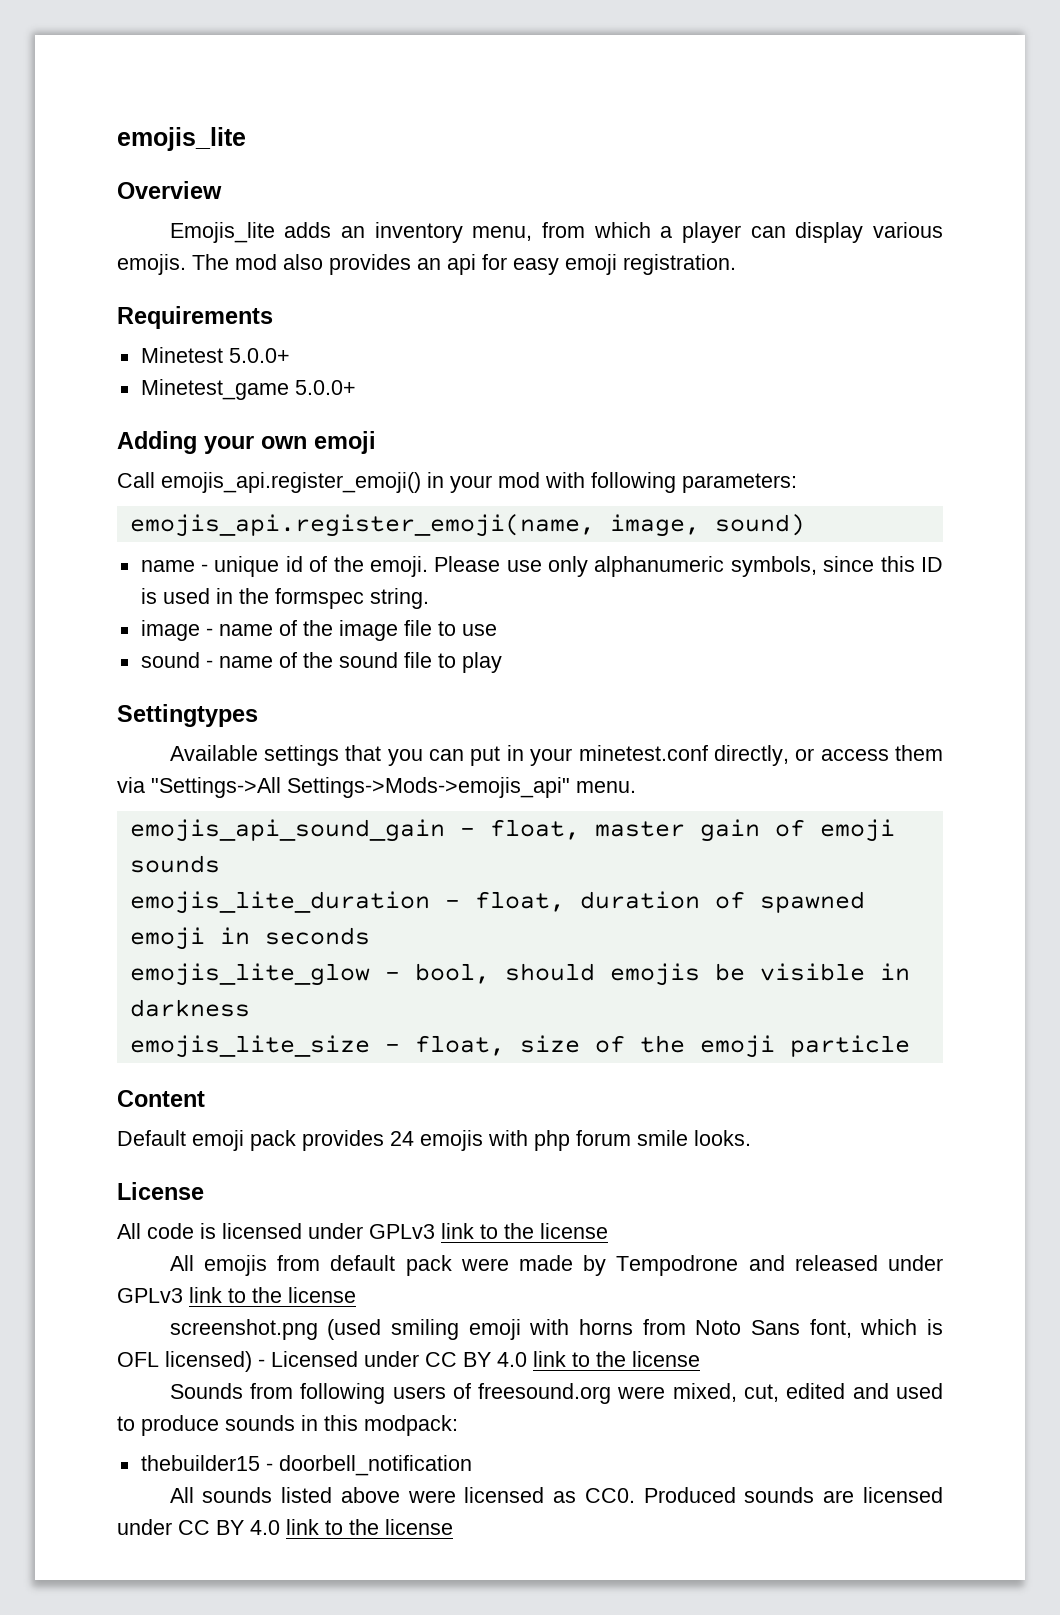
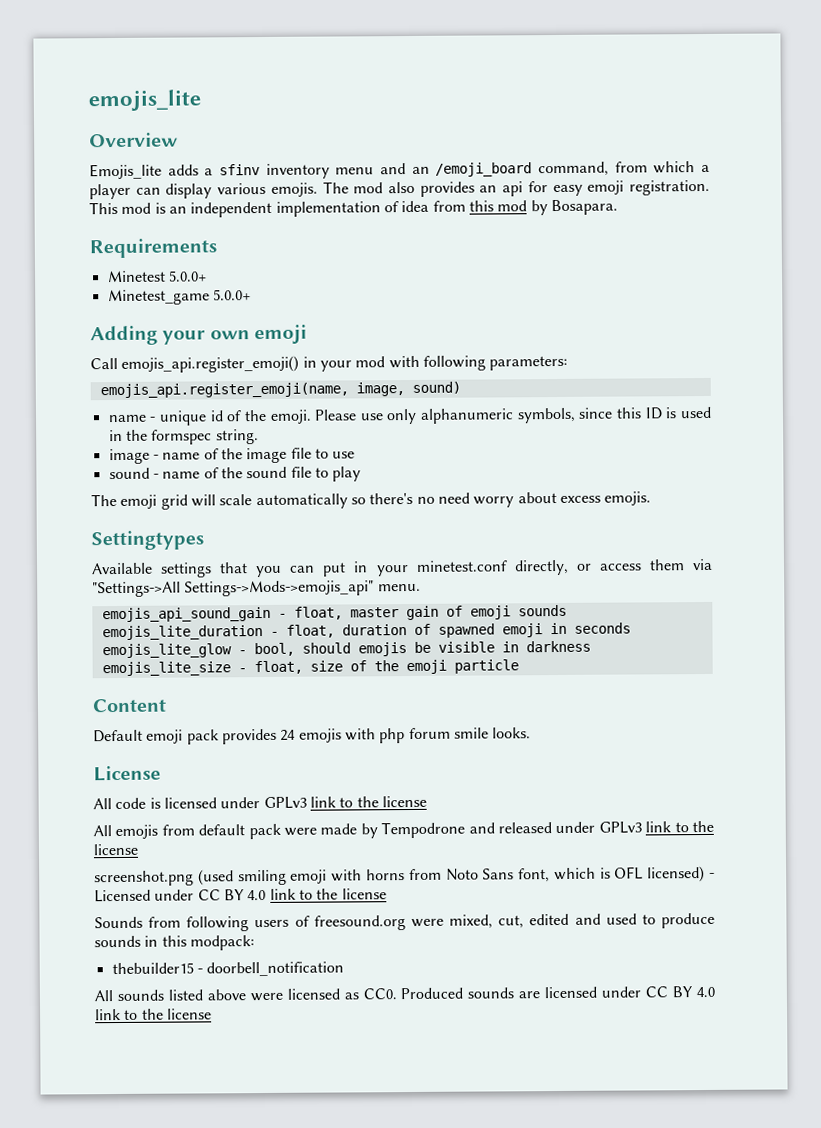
- Emojis_lite adds an inventory menu, from which a player can display various emojis.
+ Emojis_lite adds a sfinv inventory menu and an /emoji_board command, from which a player can display various emojis.
+ This mod is an independent implementation of idea from this mod by Bosapara.
+ The emoji grid will scale automatically so there's no need worry about excess emojis.

